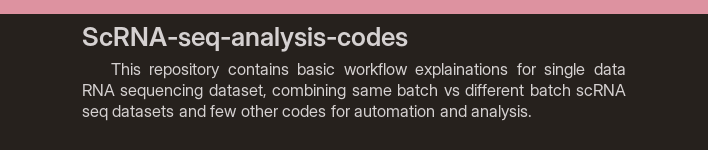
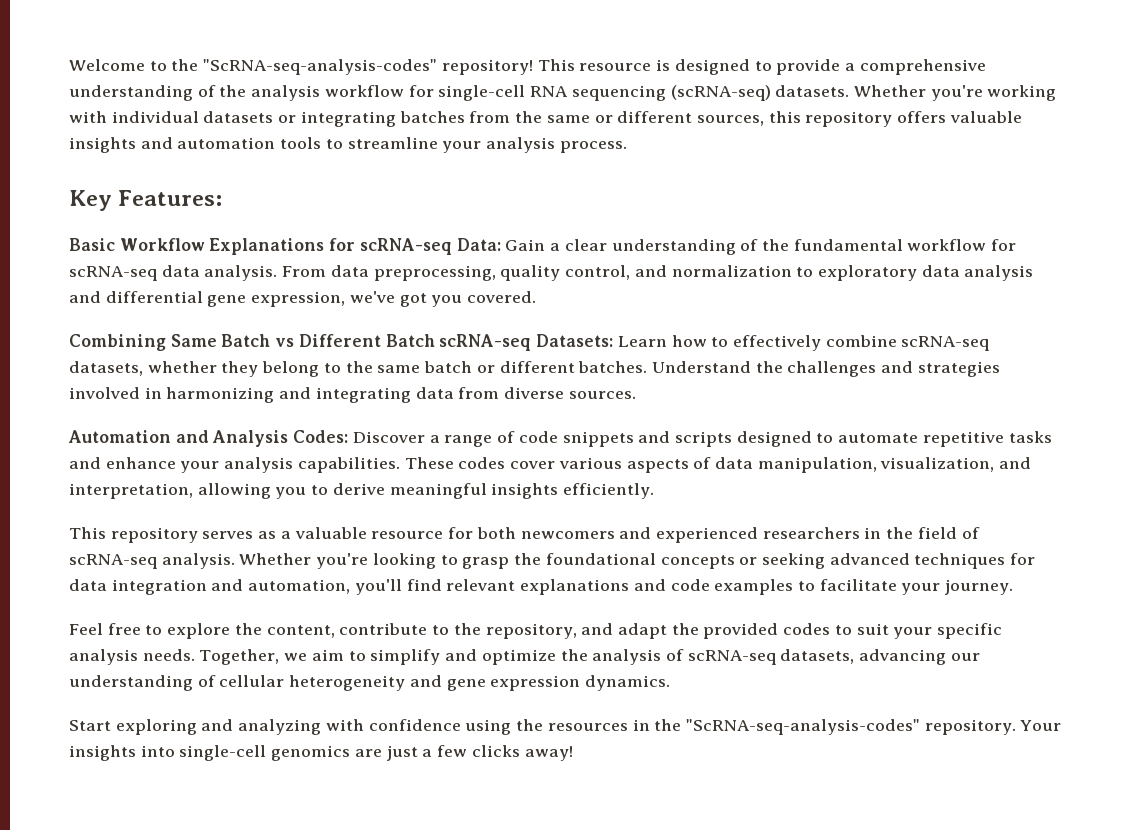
- ScRNA-seq-analysis-codes
- This repository contains basic workflow explainations for single data RNA sequencing dataset, combining same batch vs different batch scRNA seq datasets and few other codes for automation and analysis.
+ Welcome to the "ScRNA-seq-analysis-codes" repository! This resource is designed to provide a comprehensive understanding of the analysis workflow for single-cell RNA sequencing (scRNA-seq) datasets. Whether you're working with individual datasets or integrating batches from the same or different sources, this repository offers valuable insights and automation tools to streamline your analysis process.
+ Key Features:
+ Basic Workflow Explanations for scRNA-seq Data: Gain a clear understanding of the fundamental workflow for scRNA-seq data analysis. From data preprocessing, quality control, and normalization to exploratory data analysis and differential gene expression, we've got you covered.
+ Combining Same Batch vs Different Batch scRNA-seq Datasets: Learn how to effectively combine scRNA-seq datasets, whether they belong to the same batch or different batches. Understand the challenges and strategies involved in harmonizing and integrating data from diverse sources.
+ Automation and Analysis Codes: Discover a range of code snippets and scripts designed to automate repetitive tasks and enhance your analysis capabilities. These codes cover various aspects of data manipulation, visualization, and interpretation, allowing you to derive meaningful insights efficiently.
+ This repository serves as a valuable resource for both newcomers and experienced researchers in the field of scRNA-seq analysis. Whether you're looking to grasp the foundational concepts or seeking advanced techniques for data integration and automation, you'll find relevant explanations and code examples to facilitate your journey.
+ Feel free to explore the content, contribute to the repository, and adapt the provided codes to suit your specific analysis needs. Together, we aim to simplify and optimize the analysis of scRNA-seq datasets, advancing our understanding of cellular heterogeneity and gene expression dynamics.
+ Start exploring and analyzing with confidence using the resources in the "ScRNA-seq-analysis-codes" repository. Your insights into single-cell genomics are just a few clicks away!

